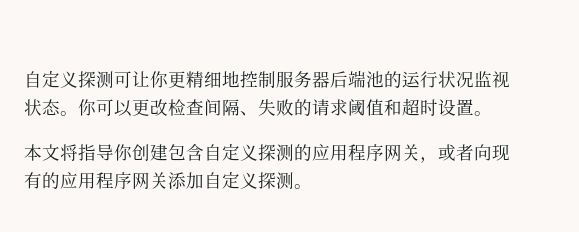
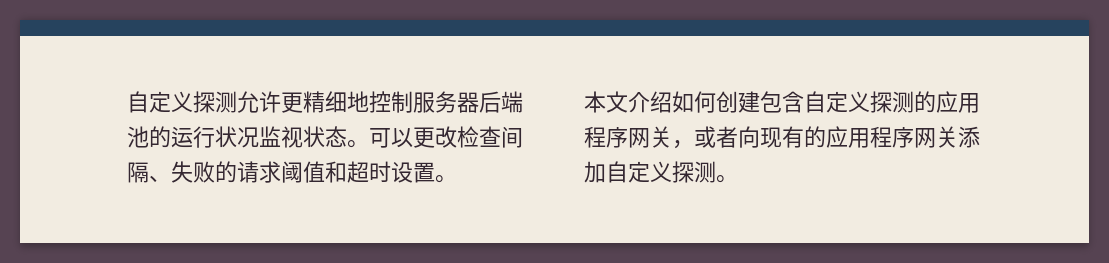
- 自定义探测可让你更精细地控制服务器后端池的运行状况监视状态。
+ 自定义探测允许更精细地控制服务器后端池的运行状况监视状态。
- 你可以更改检查间隔、失败的请求阈值和超时设置。
+ 可以更改检查间隔、失败的请求阈值和超时设置。
- 本文将指导你创建包含自定义探测的应用程序网关，或者向现有的应用程序网关添加自定义探测。
+ 本文介绍如何创建包含自定义探测的应用程序网关，或者向现有的应用程序网关添加自定义探测。

